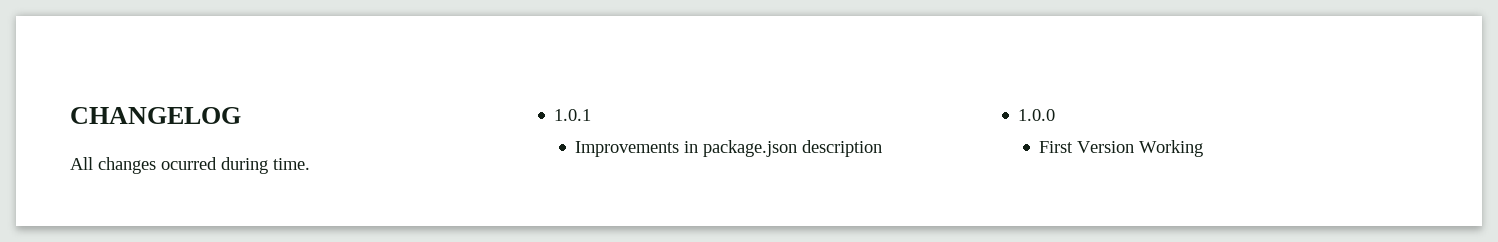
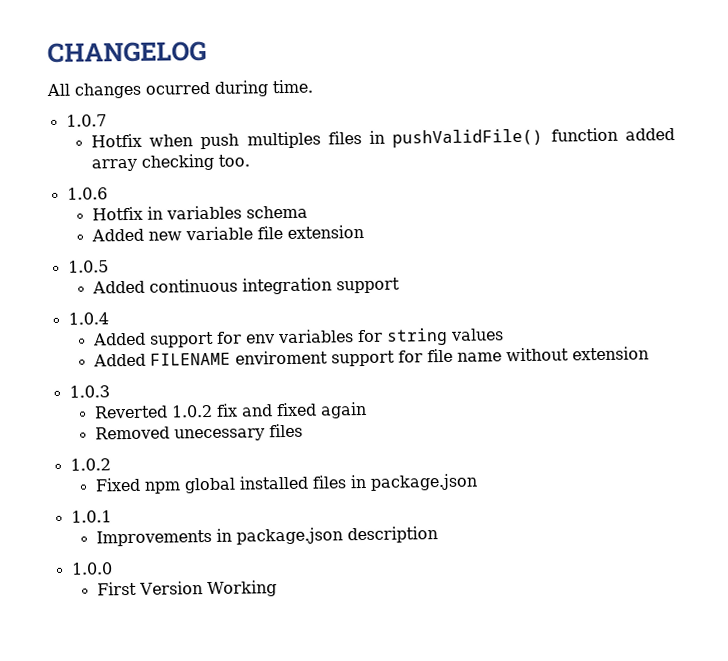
+ 1.0.7
+ Hotfix when push multiples files in pushValidFile() function added array checking too.
+ 1.0.6
+ Hotfix in variables schema
+ Added new variable file extension
+ 1.0.5
+ Added continuous integration support
+ 1.0.4
+ Added support for env variables for string values
+ Added FILENAME enviroment support for file name without extension
+ 1.0.3
+ Reverted 1.0.2 fix and fixed again
+ Removed unecessary files
+ 1.0.2
+ Fixed npm global installed files in package.json

